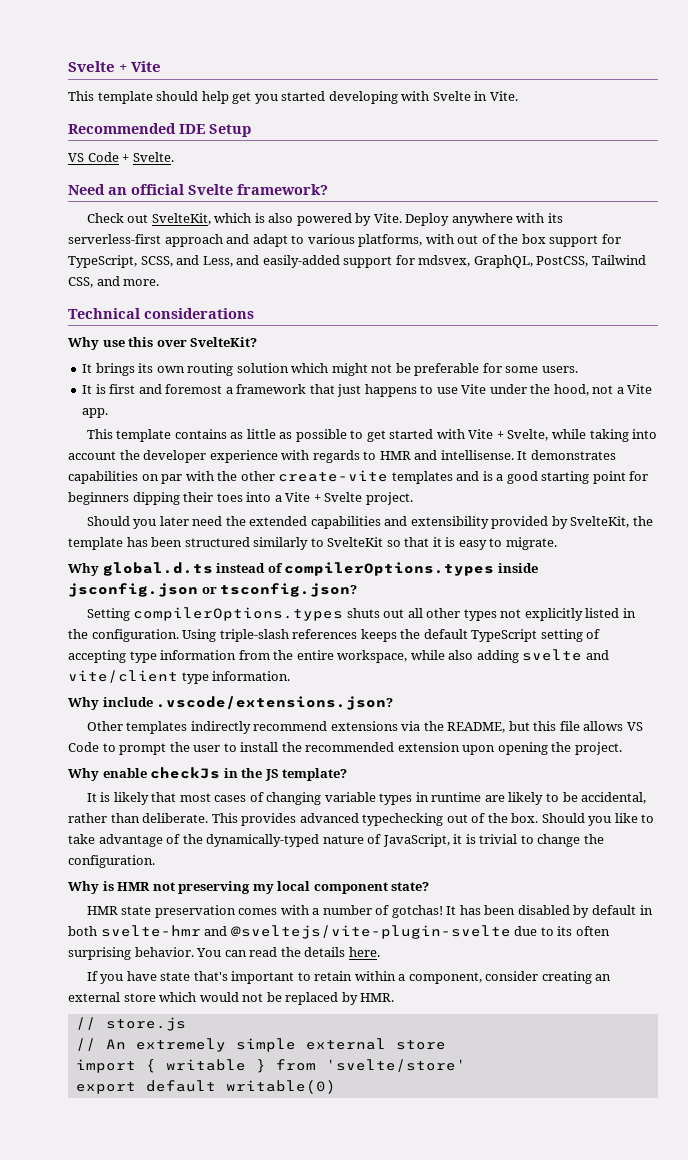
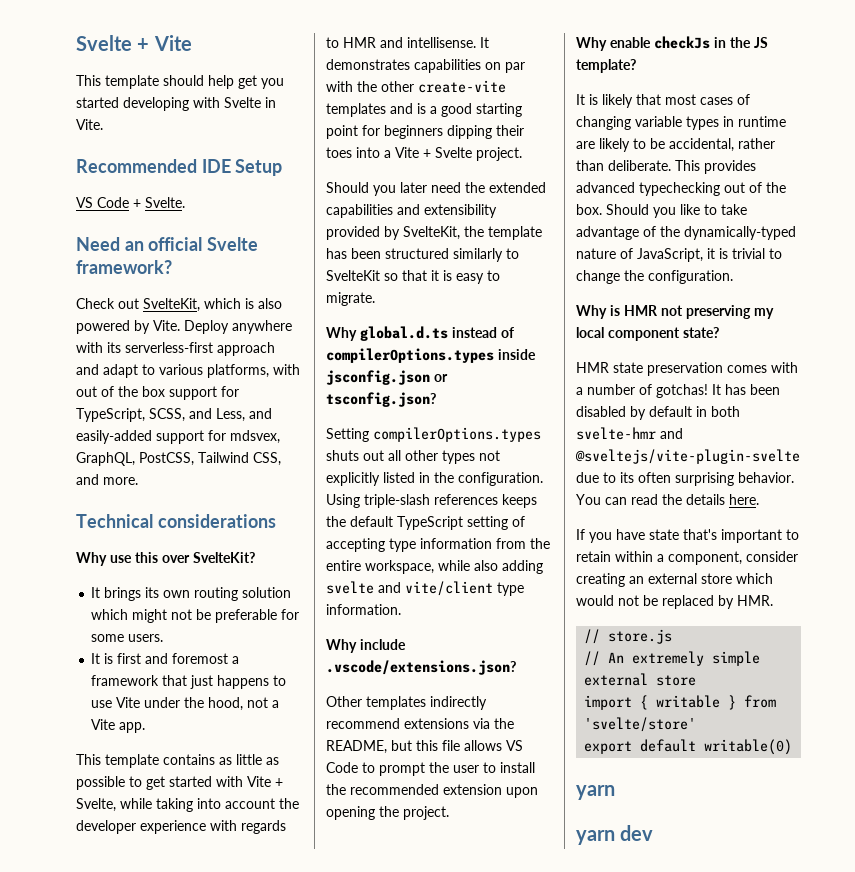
  export default writable(0)
+ yarn
+ yarn dev

